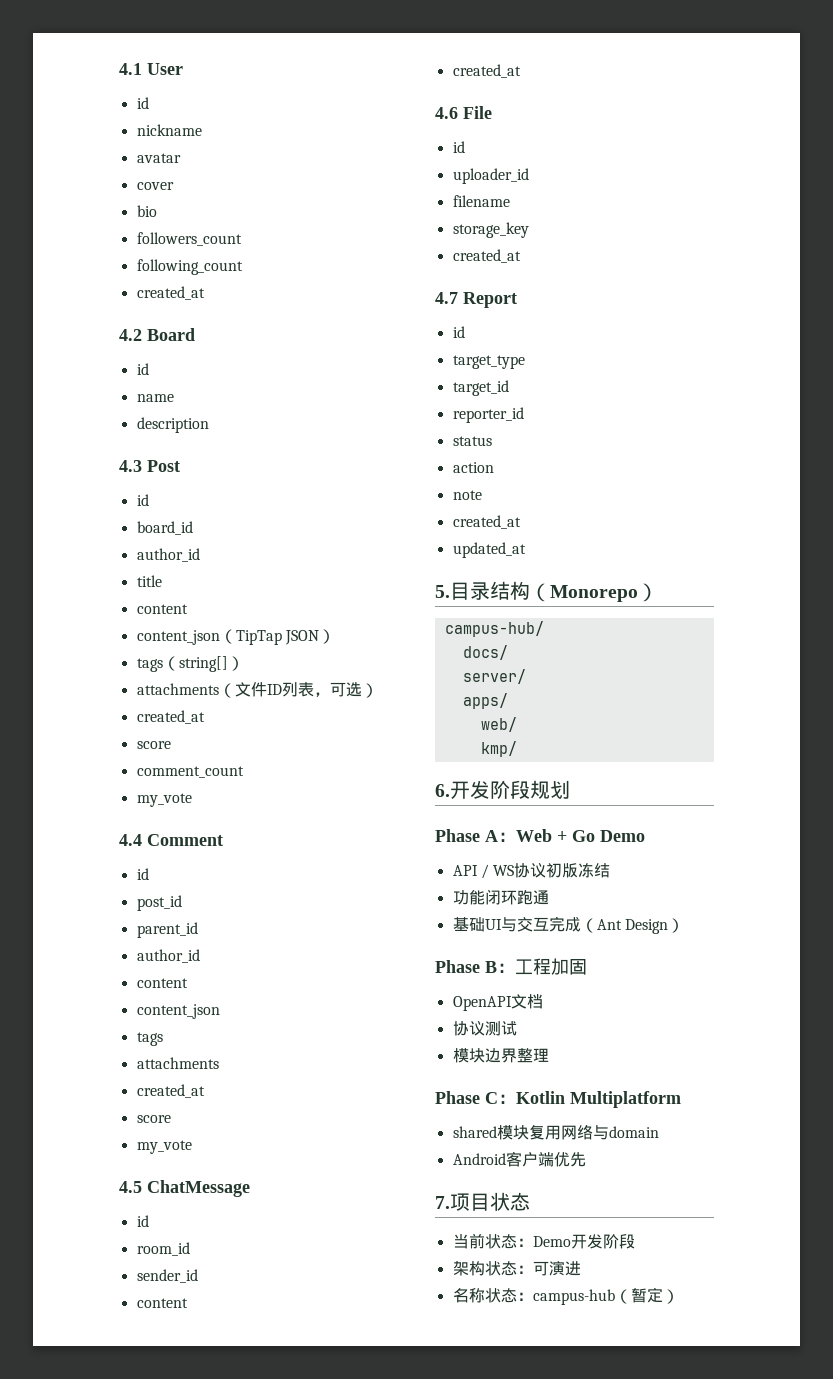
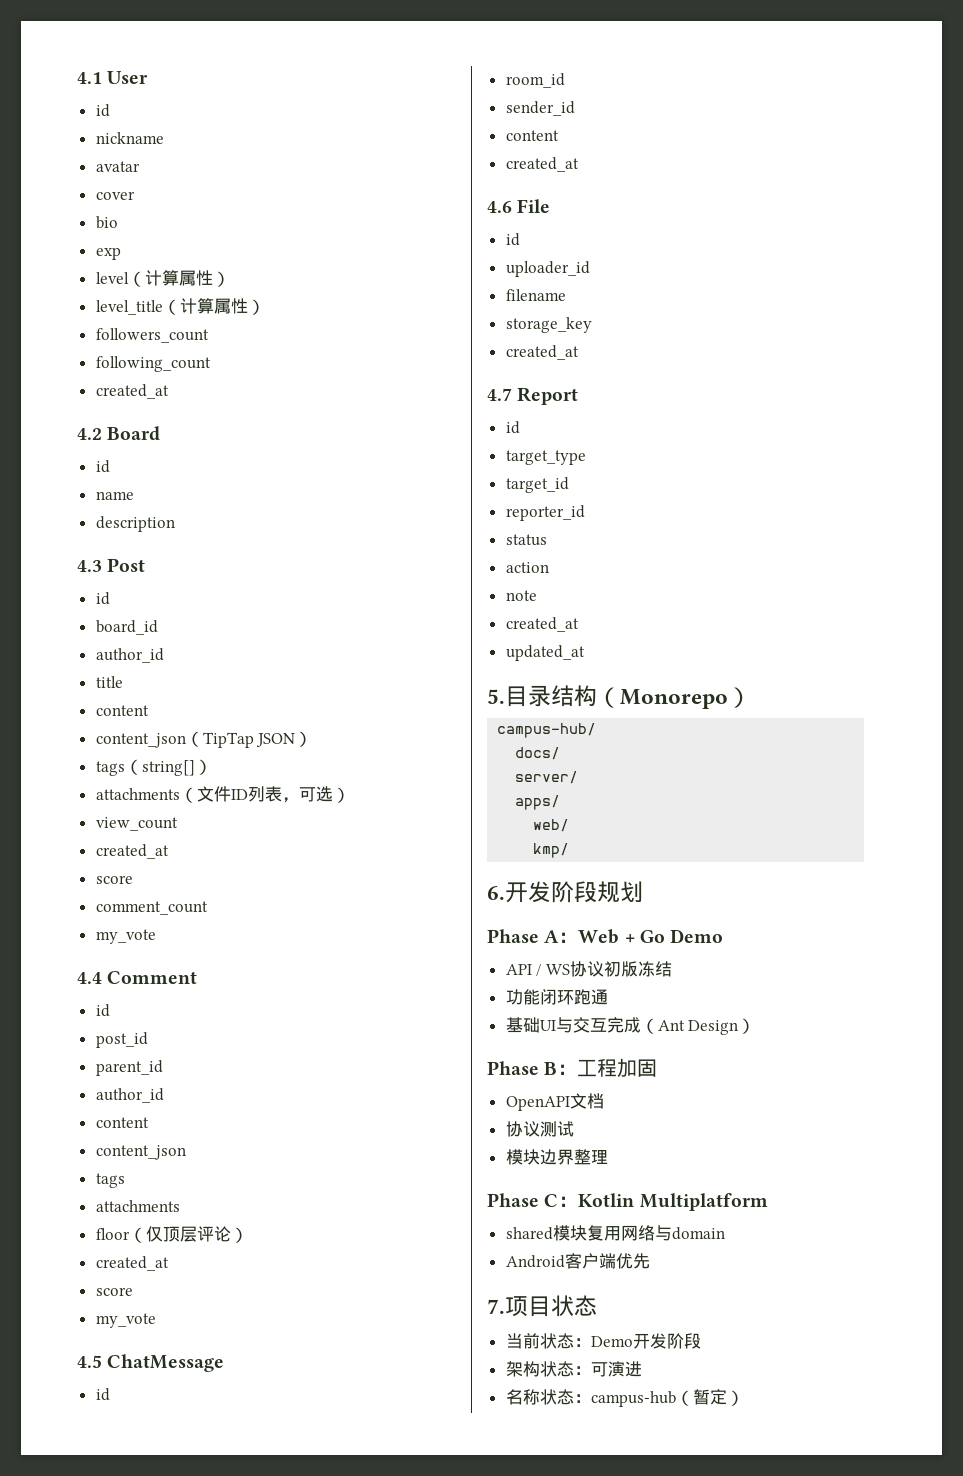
+ exp
+ level（计算属性）
+ level_title（计算属性）
+ view_count
+ floor（仅顶层评论）

